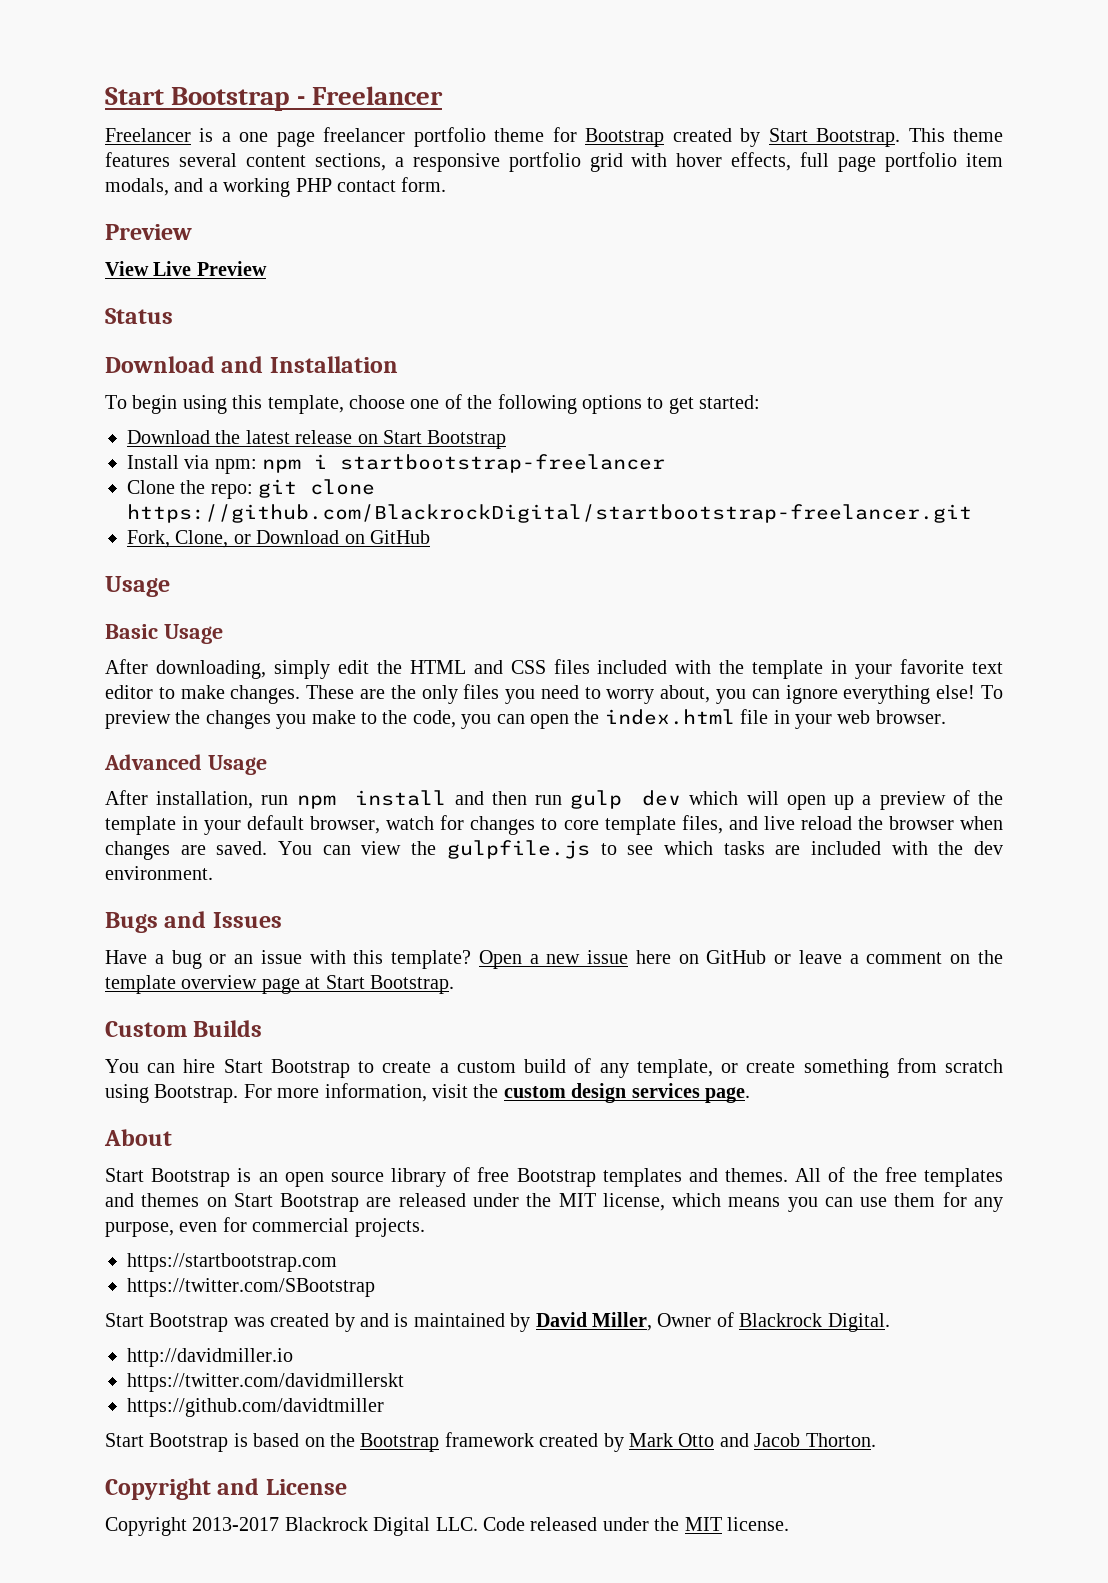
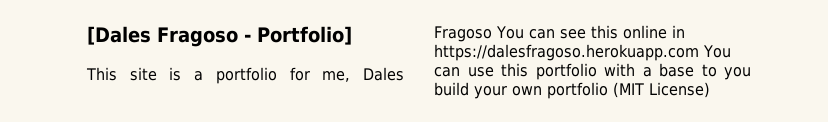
- Start Bootstrap - Freelancer
- Freelancer is a one page freelancer portfolio theme for Bootstrap created by Start Bootstrap. This theme features several content sections, a responsive portfolio grid with hover effects, full page portfolio item modals, and a working PHP contact form.
- Preview
- View Live Preview
- Status
- Download and Installation
- To begin using this template, choose one of the following options to get started:
- Download the latest release on Start Bootstrap
- Install via npm: npm i startbootstrap-freelancer
- Clone the repo: git clone https://github.com/BlackrockDigital/startbootstrap-freelancer.git
- Fork, Clone, or Download on GitHub
- Usage
- Basic Usage
- After downloading, simply edit the HTML and CSS files included with the template in your favorite text editor to make changes. These are the only files you need to worry about, you can ignore everything else! To preview the changes you make to the code, you can open the index.html file in your web browser.
- Advanced Usage
- After installation, run npm install and then run gulp dev which will open up a preview of the template in your default browser, watch for changes to core template files, and live reload the browser when changes are saved. You can view the gulpfile.js to see which tasks are included with the dev environment.
- Bugs and Issues
- Have a bug or an issue with this template? Open a new issue here on GitHub or leave a comment on the template overview page at Start Bootstrap.
- Custom Builds
- You can hire Start Bootstrap to create a custom build of any template, or create something from scratch using Bootstrap. For more information, visit the custom design services page.
- About
- Start Bootstrap is an open source library of free Bootstrap templates and themes. All of the free templates and themes on Start Bootstrap are released under the MIT license, which means you can use them for any purpose, even for commercial projects.
- https://startbootstrap.com
- https://twitter.com/SBootstrap
- Start Bootstrap was created by and is maintained by David Miller, Owner of Blackrock Digital.
- http://davidmiller.io
- https://twitter.com/davidmillerskt
- https://github.com/davidtmiller
- Start Bootstrap is based on the Bootstrap framework created by Mark Otto and Jacob Thorton.
- Copyright and License
- Copyright 2013-2017 Blackrock Digital LLC. Code released under the MIT license.
+ [Dales Fragoso - Portfolio]
+ This site is a portfolio for me, Dales Fragoso You can see this online in https://dalesfragoso.herokuapp.com You can use this portfolio with a base to you build your own portfolio (MIT License)

